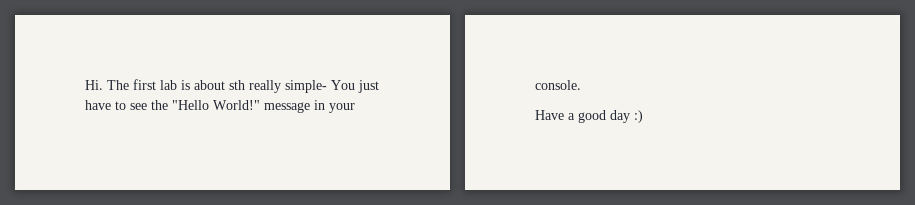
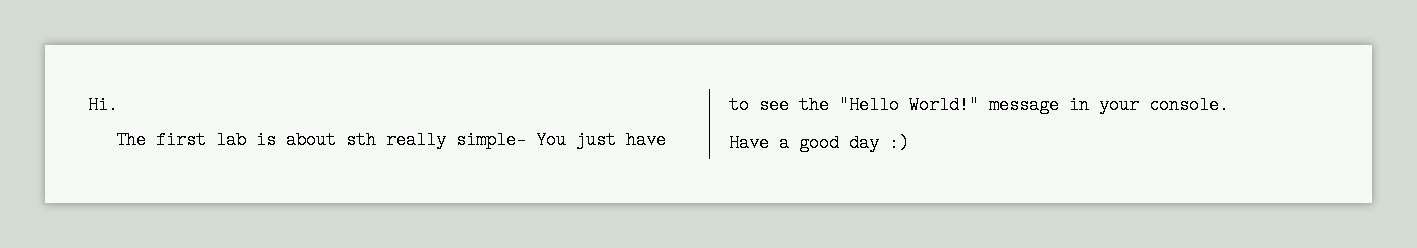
- Hi. The first lab is about sth really simple- You just have to see the "Hello World!" message in your console.
+ Hi.
+ The first lab is about sth really simple- You just have to see the "Hello World!" message in your console.

